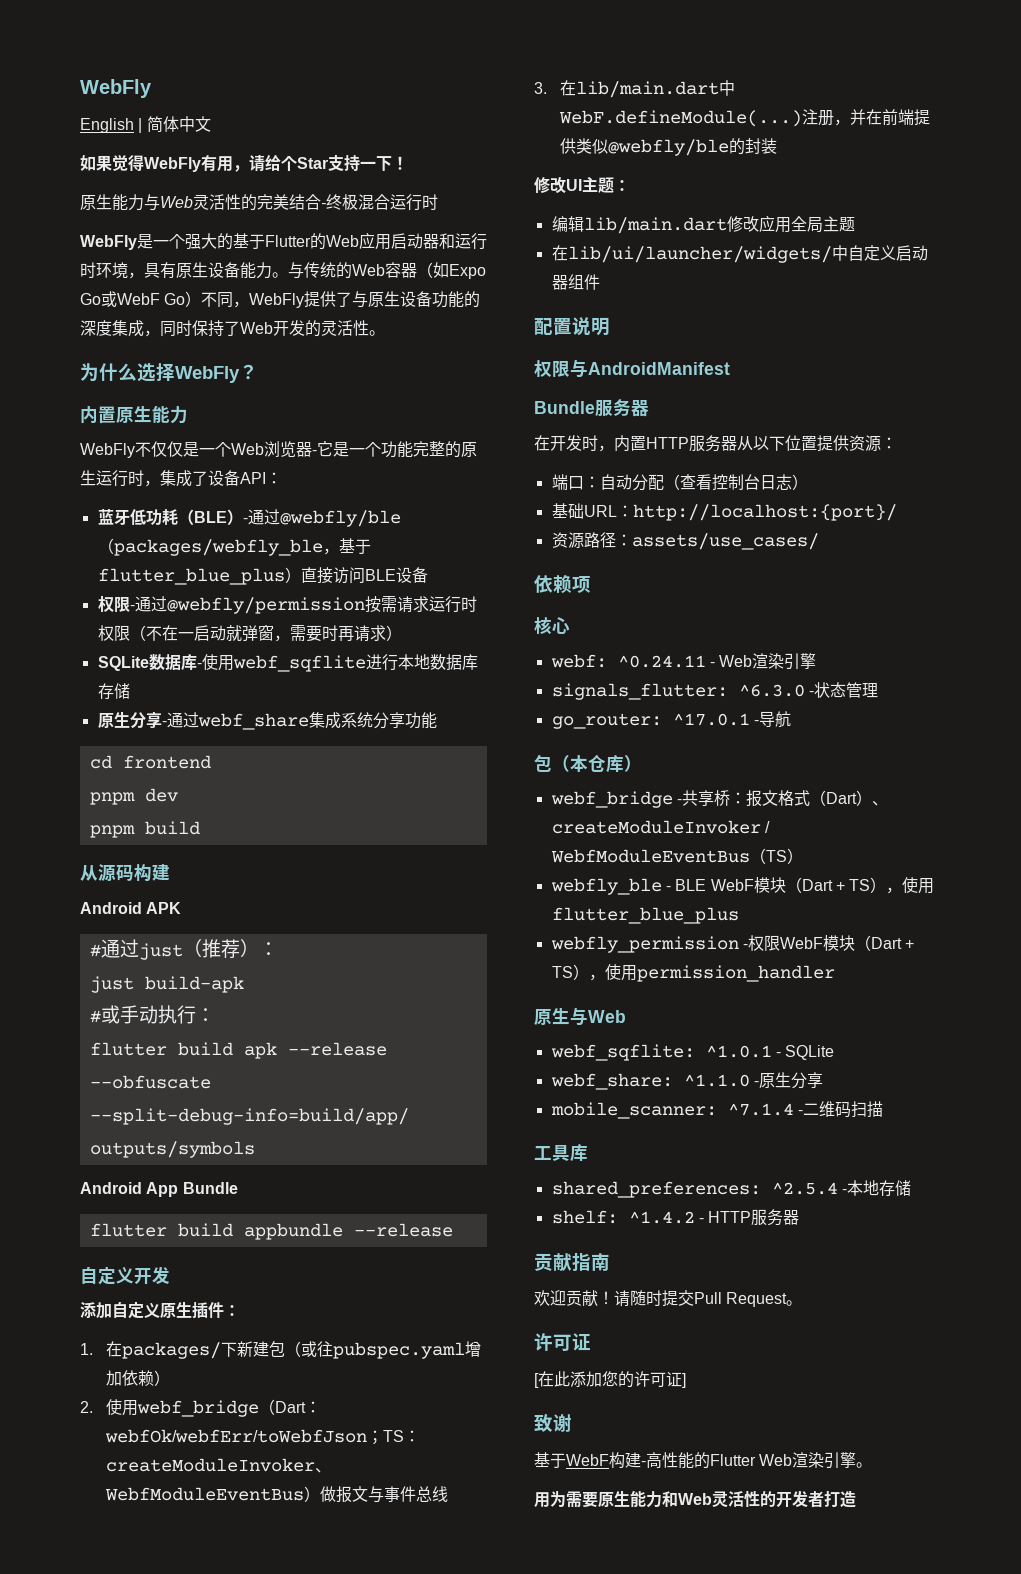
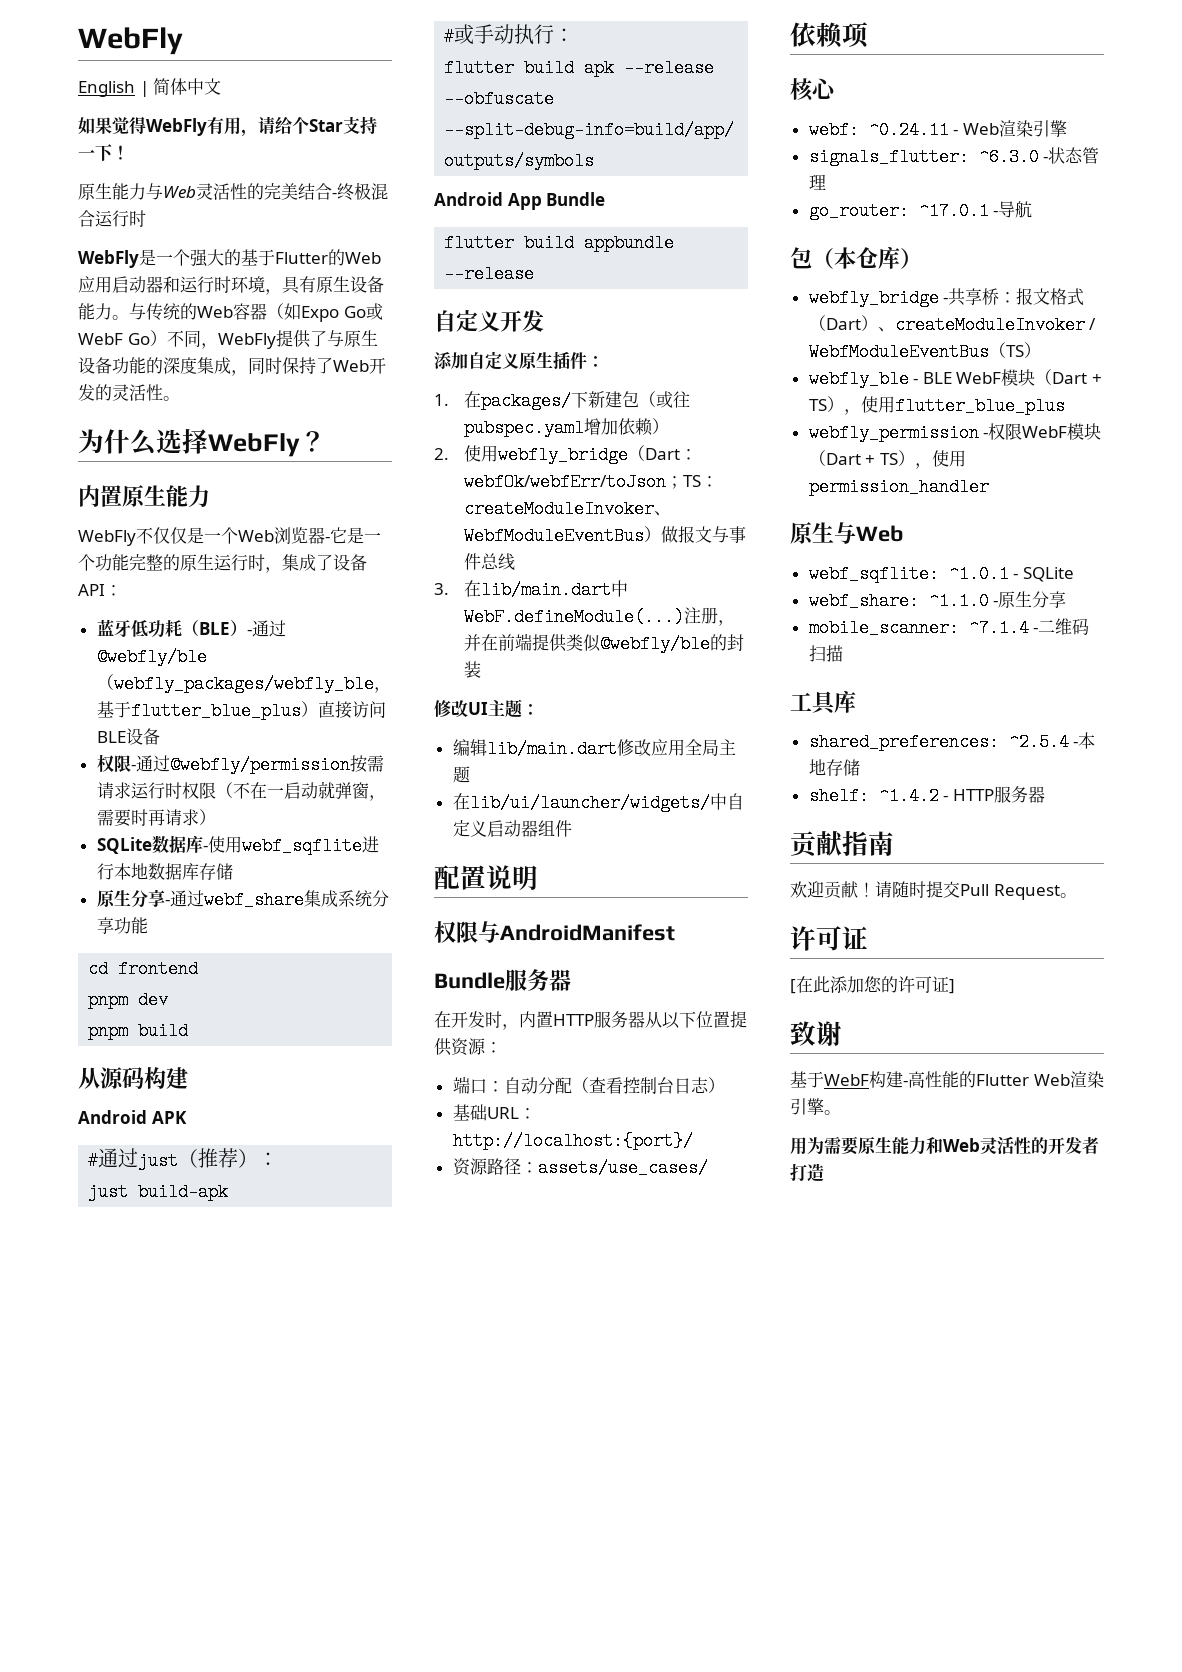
- 蓝牙低功耗（BLE）-通过@webfly/ble（packages/webfly_ble，基于flutter_blue_plus）直接访问BLE设备
+ 蓝牙低功耗（BLE）-通过@webfly/ble（webfly_packages/webfly_ble，基于flutter_blue_plus）直接访问BLE设备
- 2.使用webf_bridge（Dart：webfOk/webfErr/toWebfJson；TS：createModuleInvoker、WebfModuleEventBus）做报文与事件总线
+ 2.使用webfly_bridge（Dart：webfOk/webfErr/toJson；TS：createModuleInvoker、WebfModuleEventBus）做报文与事件总线
- webf_bridge -共享桥：报文格式（Dart）、createModuleInvoker / WebfModuleEventBus（TS）
+ webfly_bridge -共享桥：报文格式（Dart）、createModuleInvoker / WebfModuleEventBus（TS）

